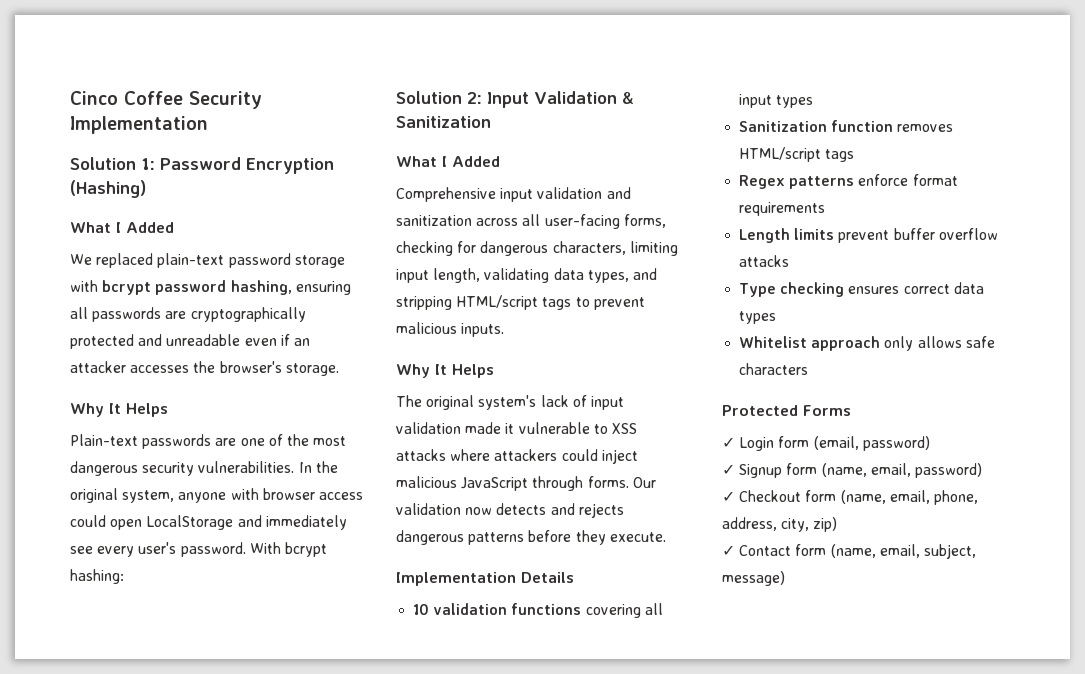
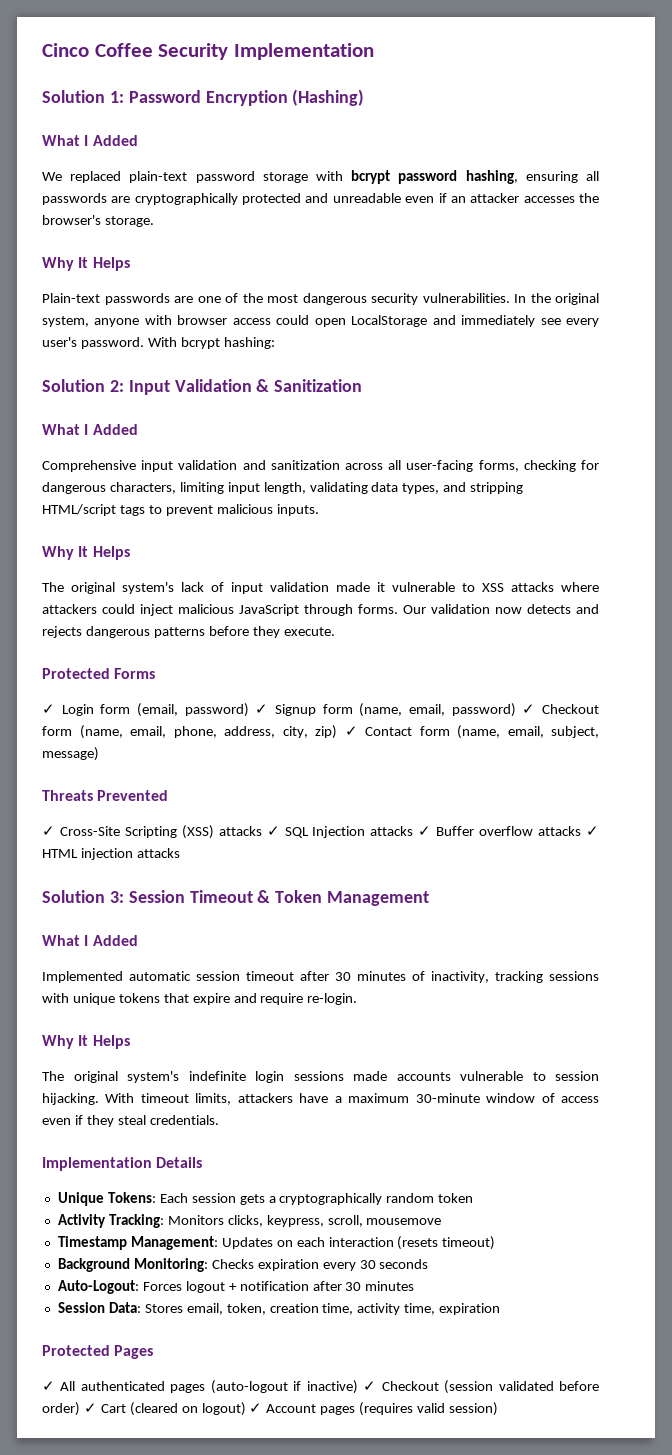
- Implementation Details
- 10 validation functions covering all input types
- Sanitization function removes HTML/script tags
- Regex patterns enforce format requirements
- Length limits prevent buffer overflow attacks
- Type checking ensures correct data types
- Whitelist approach only allows safe characters
- ✓ Login form (email, password)
- ✓ Signup form (name, email, password)
- ✓ Checkout form (name, email, phone, address, city, zip)
- ✓ Contact form (name, email, subject, message)
+ ✓ Login form (email, password) ✓ Signup form (name, email, password) ✓ Checkout form (name, email, phone, address, city, zip) ✓ Contact form (name, email, subject, message)
+ Threats Prevented
+ ✓ Cross-Site Scripting (XSS) attacks ✓ SQL Injection attacks ✓ Buffer overflow attacks ✓ HTML injection attacks
+ Solution 3: Session Timeout & Token Management
+ What I Added
+ Implemented automatic session timeout after 30 minutes of inactivity, tracking sessions with unique tokens that expire and require re-login.
+ Why It Helps
+ The original system's indefinite login sessions made accounts vulnerable to session hijacking. With timeout limits, attackers have a maximum 30-minute window of access even if they steal credentials.
+ Implementation Details
+ Unique Tokens: Each session gets a cryptographically random token
+ Activity Tracking: Monitors clicks, keypress, scroll, mousemove
+ Timestamp Management: Updates on each interaction (resets timeout)
+ Background Monitoring: Checks expiration every 30 seconds
+ Auto-Logout: Forces logout + notification after 30 minutes
+ Session Data: Stores email, token, creation time, activity time, expiration
+ Protected Pages
+ ✓ All authenticated pages (auto-logout if inactive) ✓ Checkout (session validated before order) ✓ Cart (cleared on logout) ✓ Account pages (requires valid session)

